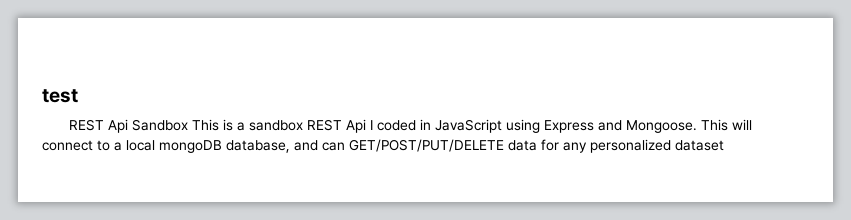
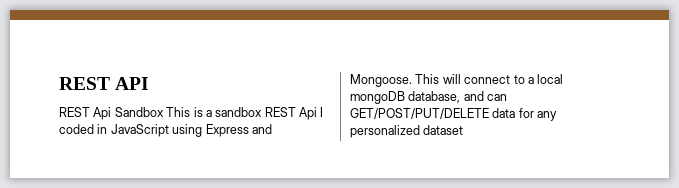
- test
+ REST API

